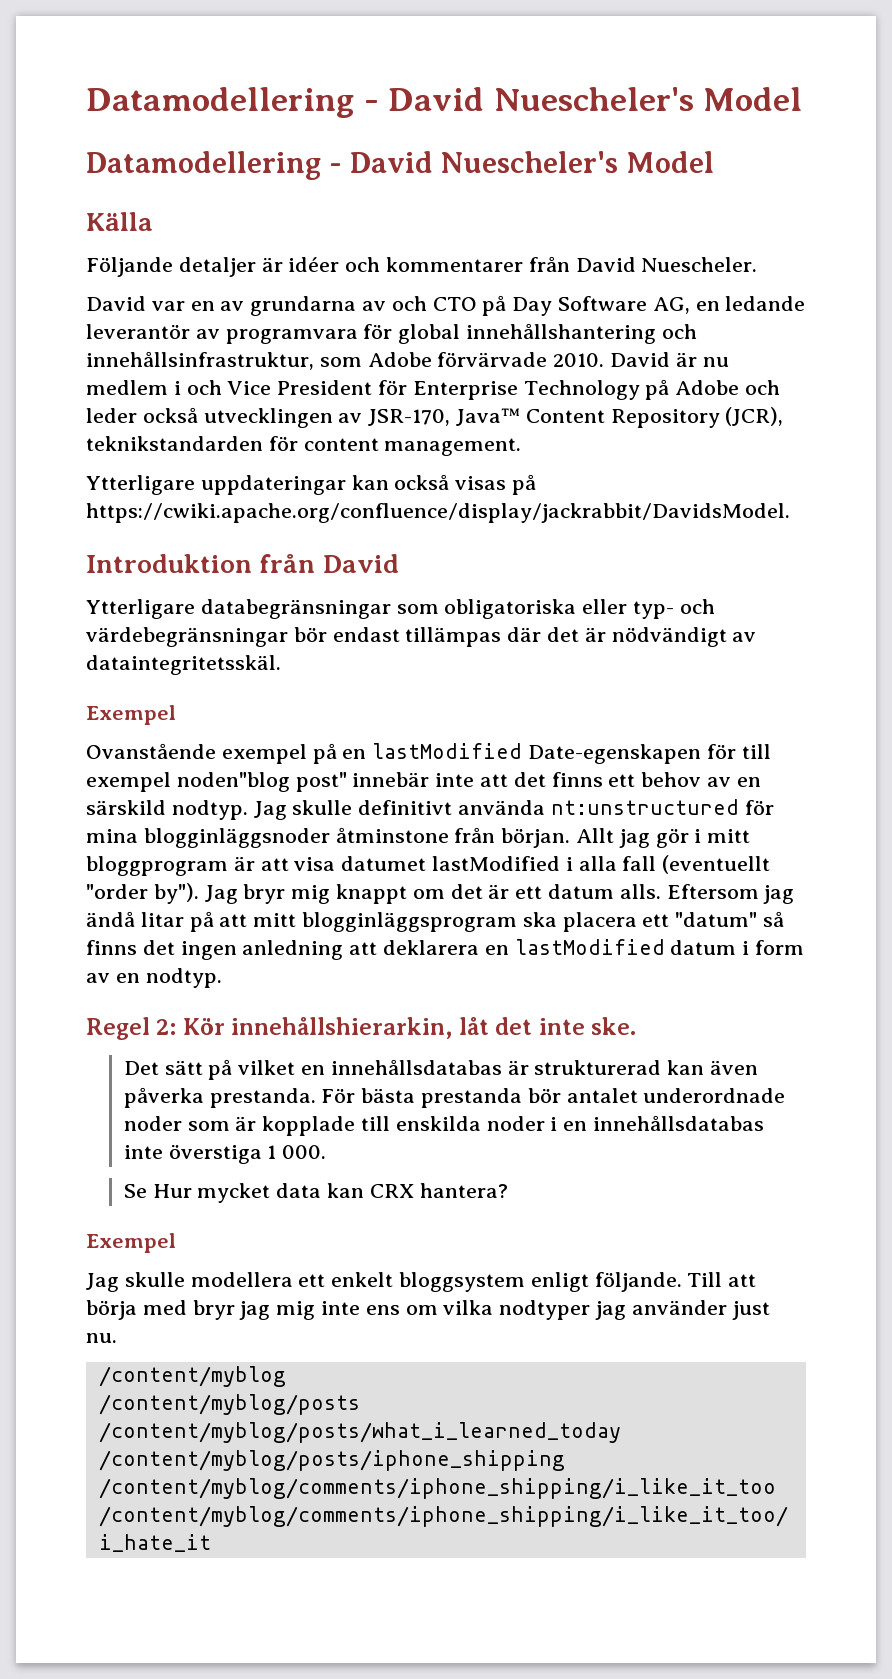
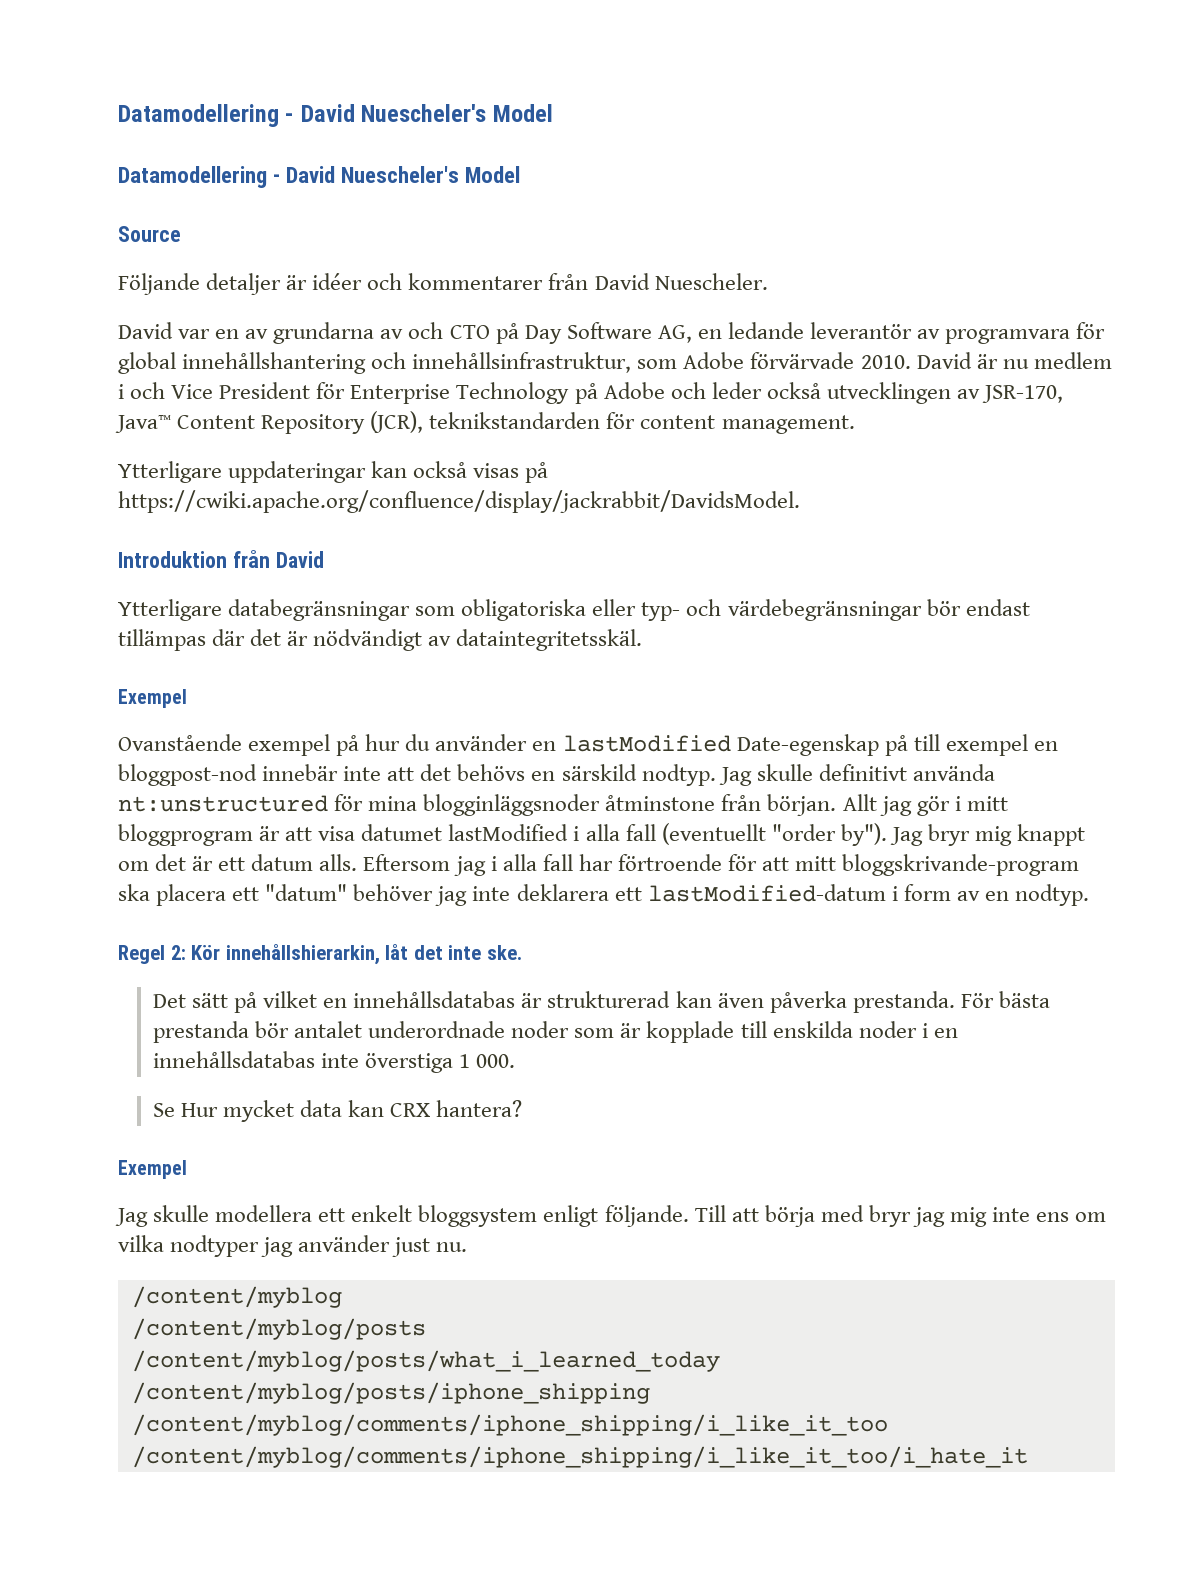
- Källa
+ Source
- Ovanstående exempel på en lastModified Date-egenskapen för till exempel noden"blog post" innebär inte att det finns ett behov av en särskild nodtyp.
+ Ovanstående exempel på hur du använder en lastModified Date-egenskap på till exempel en bloggpost-nod innebär inte att det behövs en särskild nodtyp.
- Eftersom jag ändå litar på att mitt blogginläggsprogram ska placera ett "datum" så finns det ingen anledning att deklarera en lastModified datum i form av en nodtyp.
+ Eftersom jag i alla fall har förtroende för att mitt bloggskrivande-program ska placera ett "datum" behöver jag inte deklarera ett lastModified-datum i form av en nodtyp.

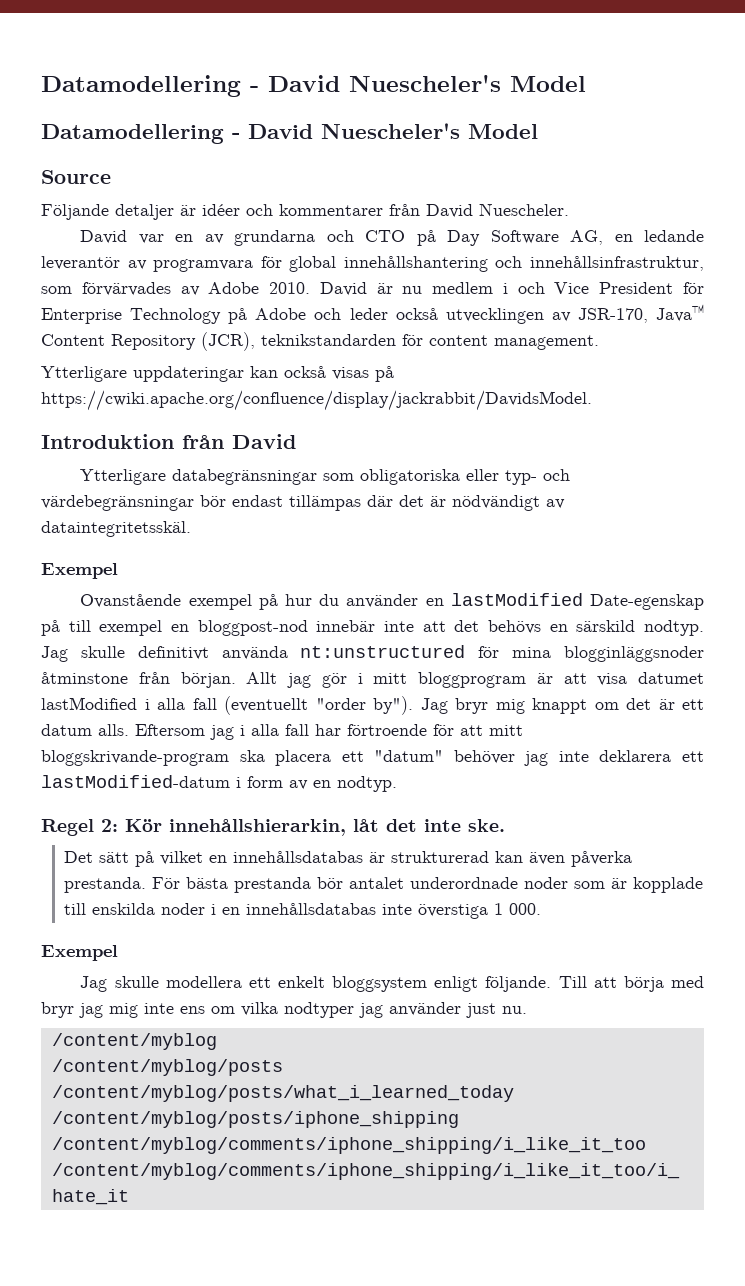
- David var en av grundarna av och CTO på Day Software AG, en ledande leverantör av programvara för global innehållshantering och innehållsinfrastruktur, som Adobe förvärvade 2010.
+ David var en av grundarna och CTO på Day Software AG, en ledande leverantör av programvara för global innehållshantering och innehållsinfrastruktur, som förvärvades av Adobe 2010.
- Se Hur mycket data kan CRX hantera?

